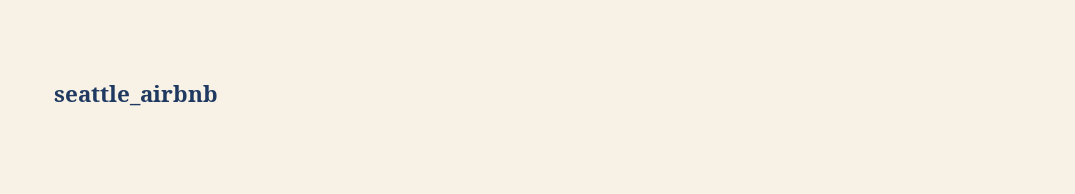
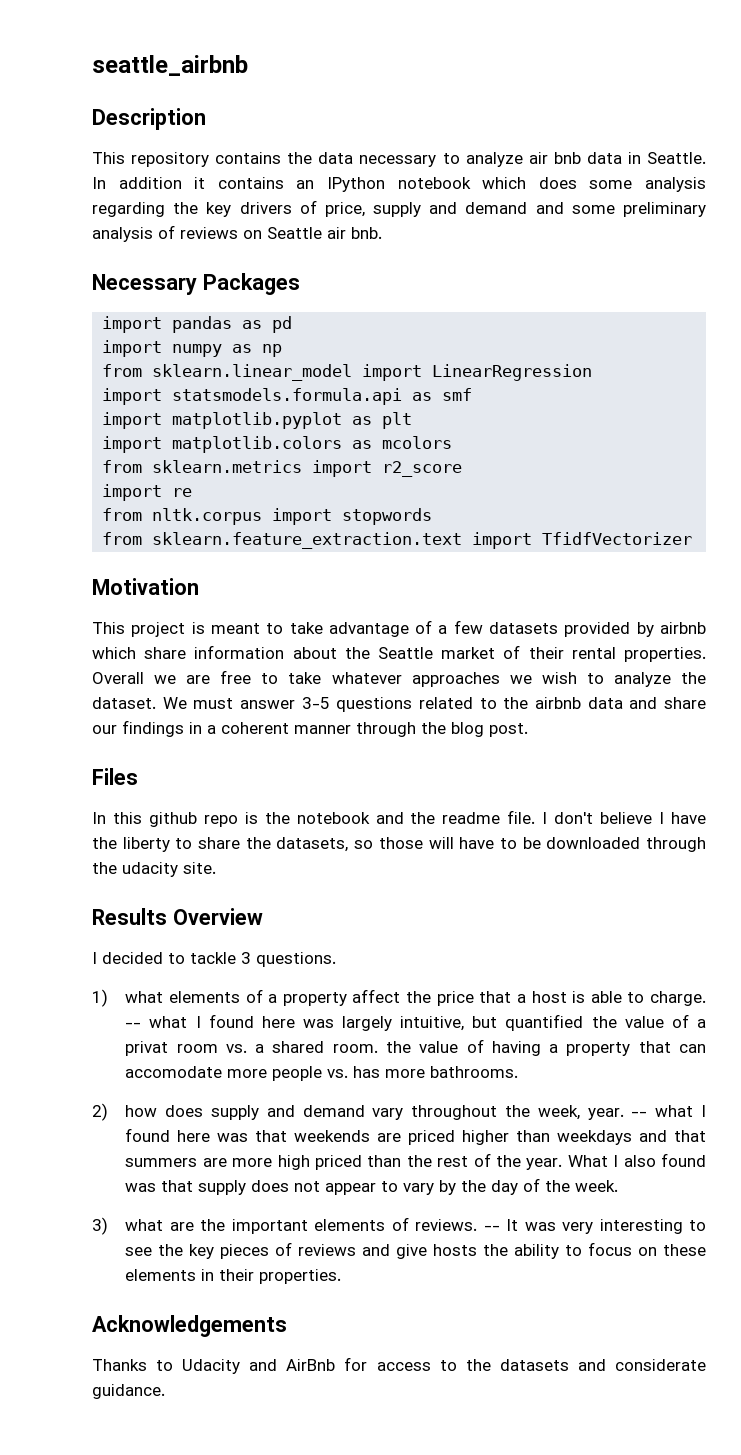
+ Description
+ This repository contains the data necessary to analyze air bnb data in Seattle. In addition it contains an IPython notebook which does some analysis regarding the key drivers of price, supply and demand and some preliminary analysis of reviews on Seattle air bnb.
+ Necessary Packages
+ import pandas as pd
+ import numpy as np
+ from sklearn.linear_model import LinearRegression
+ import statsmodels.formula.api as smf
+ import matplotlib.pyplot as plt
+ import matplotlib.colors as mcolors
+ from sklearn.metrics import r2_score
+ import re
+ from nltk.corpus import stopwords
+ from sklearn.feature_extraction.text import TfidfVectorizer
+ Motivation
+ This project is meant to take advantage of a few datasets provided by airbnb which share information about the Seattle market of their rental properties. Overall we are free to take whatever approaches we wish to analyze the dataset. We must answer 3-5 questions related to the airbnb data and share our findings in a coherent manner through the blog post.
+ Files
+ In this github repo is the notebook and the readme file. I don't believe I have the liberty to share the datasets, so those will have to be downloaded through the udacity site.
+ Results Overview
+ I decided to tackle 3 questions.
+ 1) what elements of a property affect the price that a host is able to charge. -- what I found here was largely intuitive, but quantified the value of a privat room vs. a shared room. the value of having a property that can accomodate more people vs. has more bathrooms.
+ 2) how does supply and demand vary throughout the week, year. -- what I found here was that weekends are priced higher than weekdays and that summers are more high priced than the rest of the year. What I also found was that supply does not appear to vary by the day of the week.
+ 3) what are the important elements of reviews. -- It was very interesting to see the key pieces of reviews and give hosts the ability to focus on these elements in their properties.
+ Acknowledgements
+ Thanks to Udacity and AirBnb for access to the datasets and considerate guidance.

